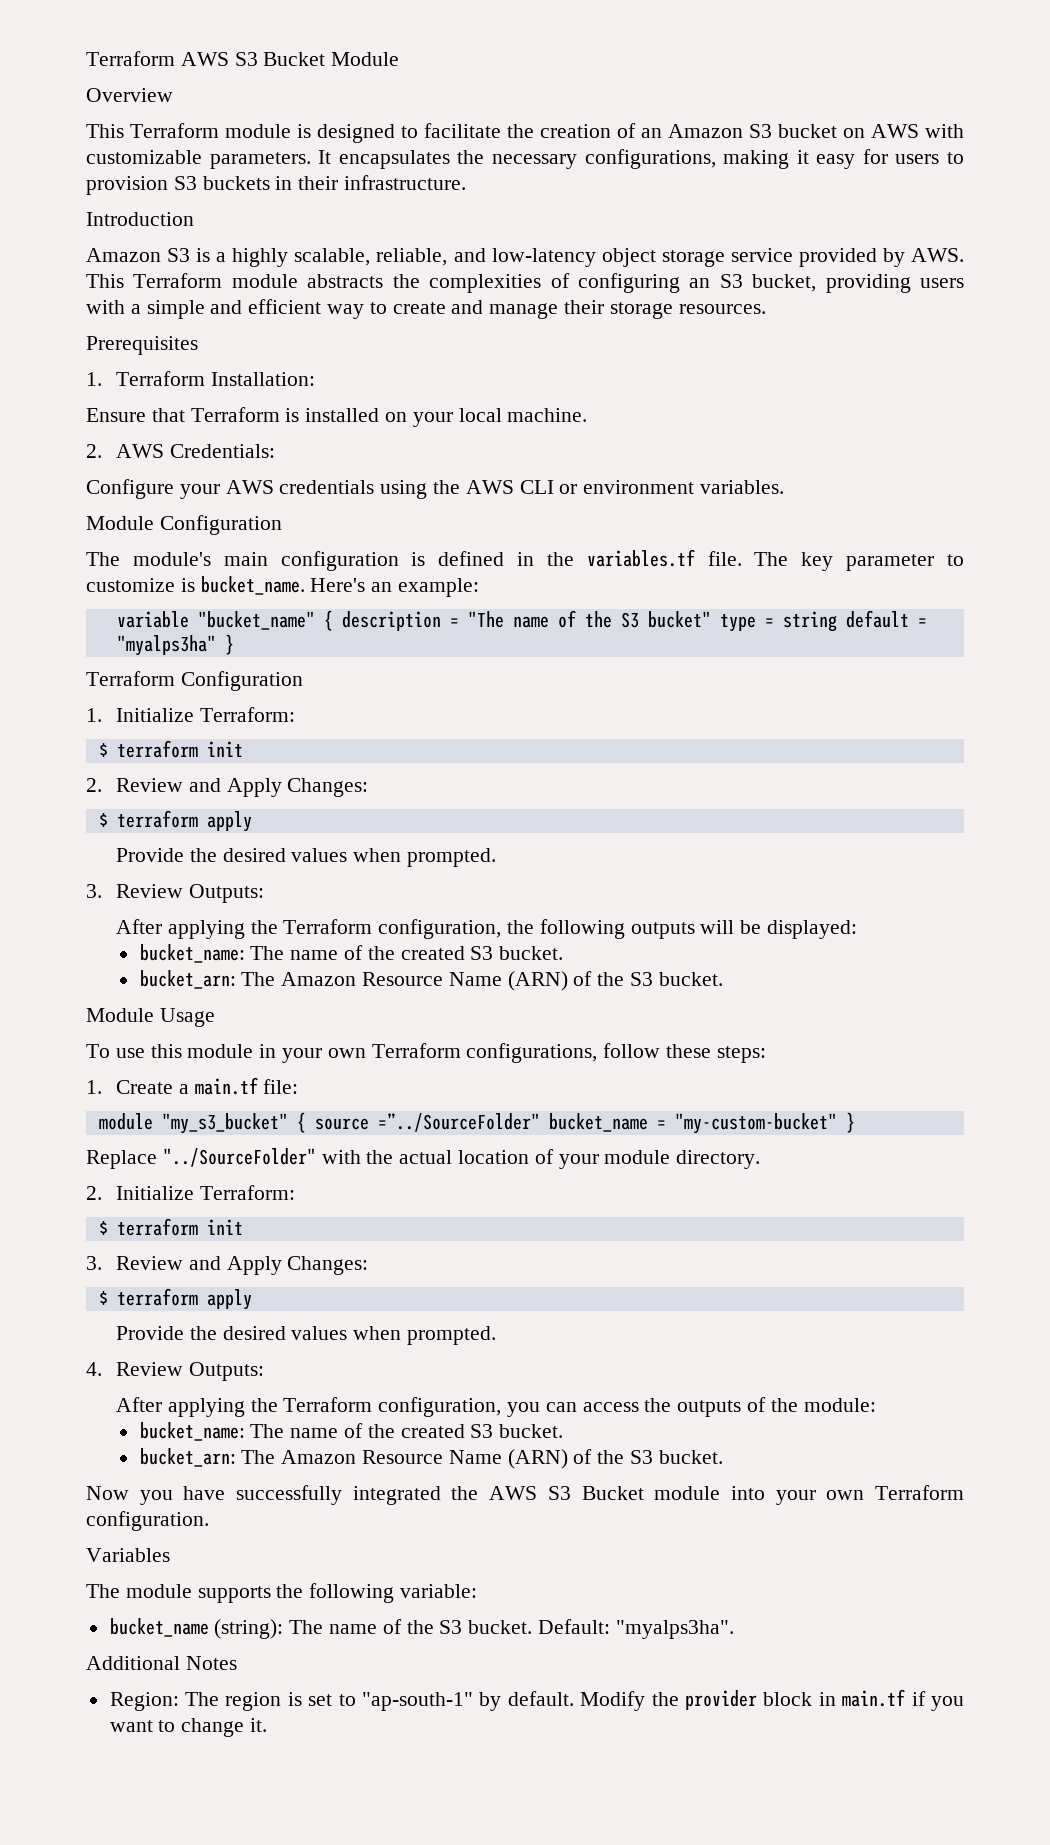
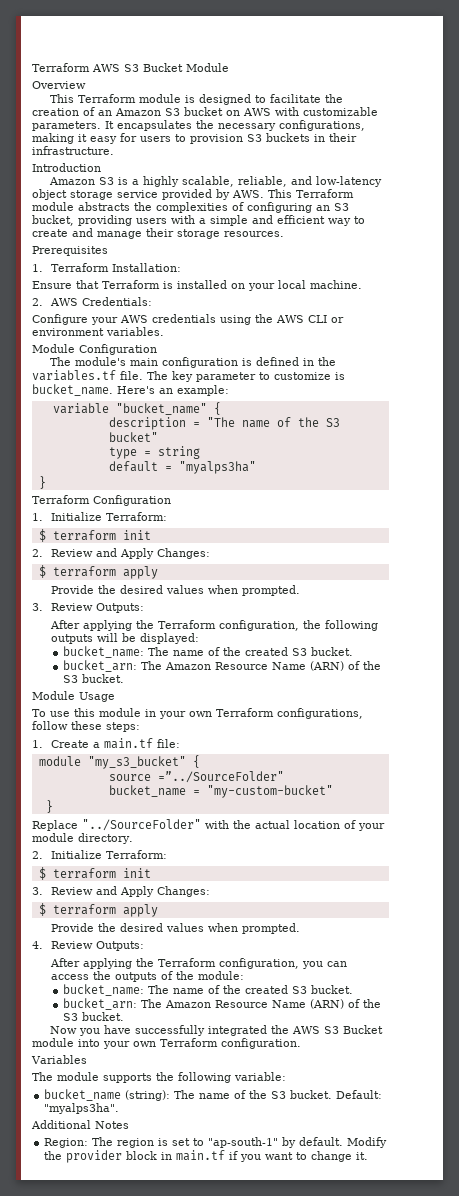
- variable "bucket_name" { description = "The name of the S3 bucket" type = string default = "myalps3ha" }
+ variable "bucket_name" {
+ description = "The name of the S3 bucket"
+ type = string
+ default = "myalps3ha"
+ }
- module "my_s3_bucket" { source =”../SourceFolder" bucket_name = "my-custom-bucket" }
+ module "my_s3_bucket" {
+ source =”../SourceFolder"
+ bucket_name = "my-custom-bucket"
+ }

